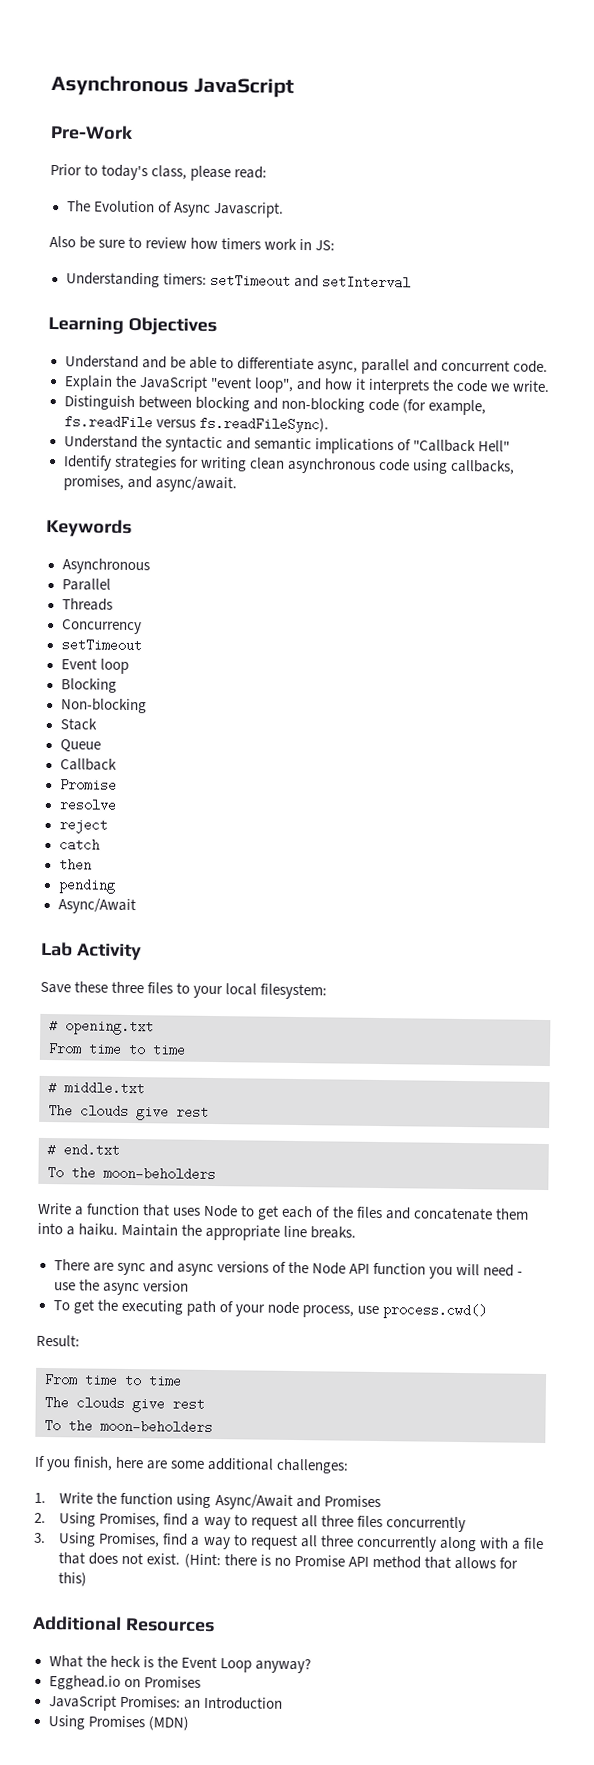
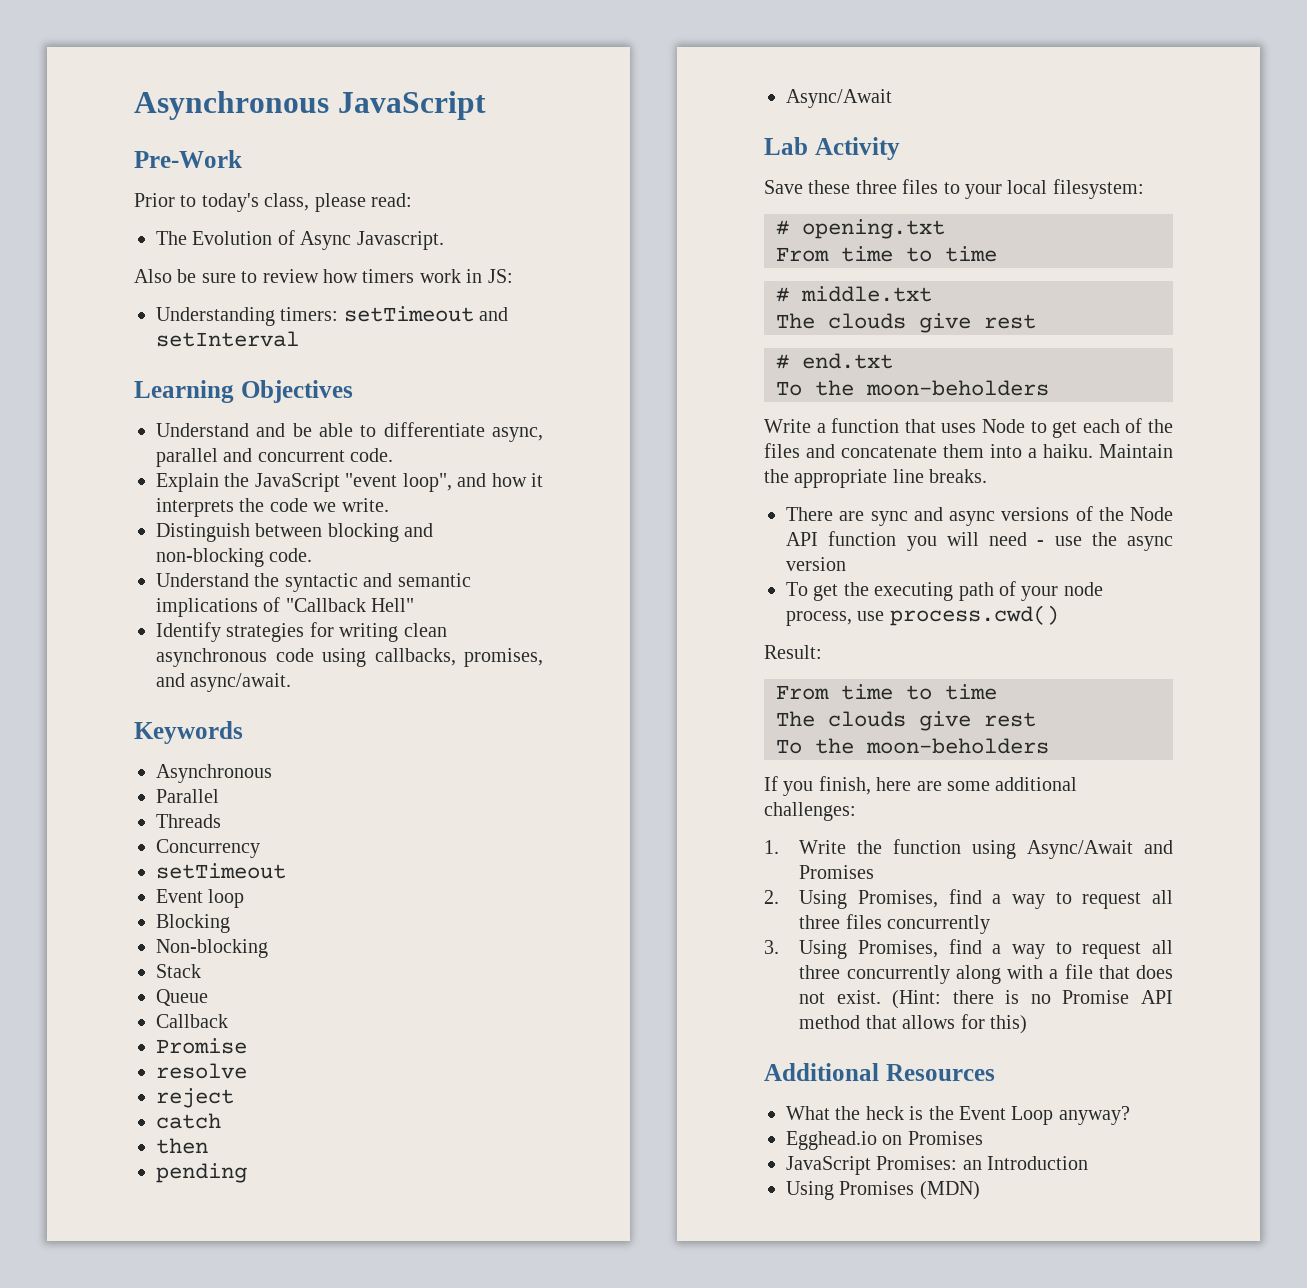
- Distinguish between blocking and non-blocking code (for example, fs.readFile versus fs.readFileSync).
+ Distinguish between blocking and non-blocking code.

